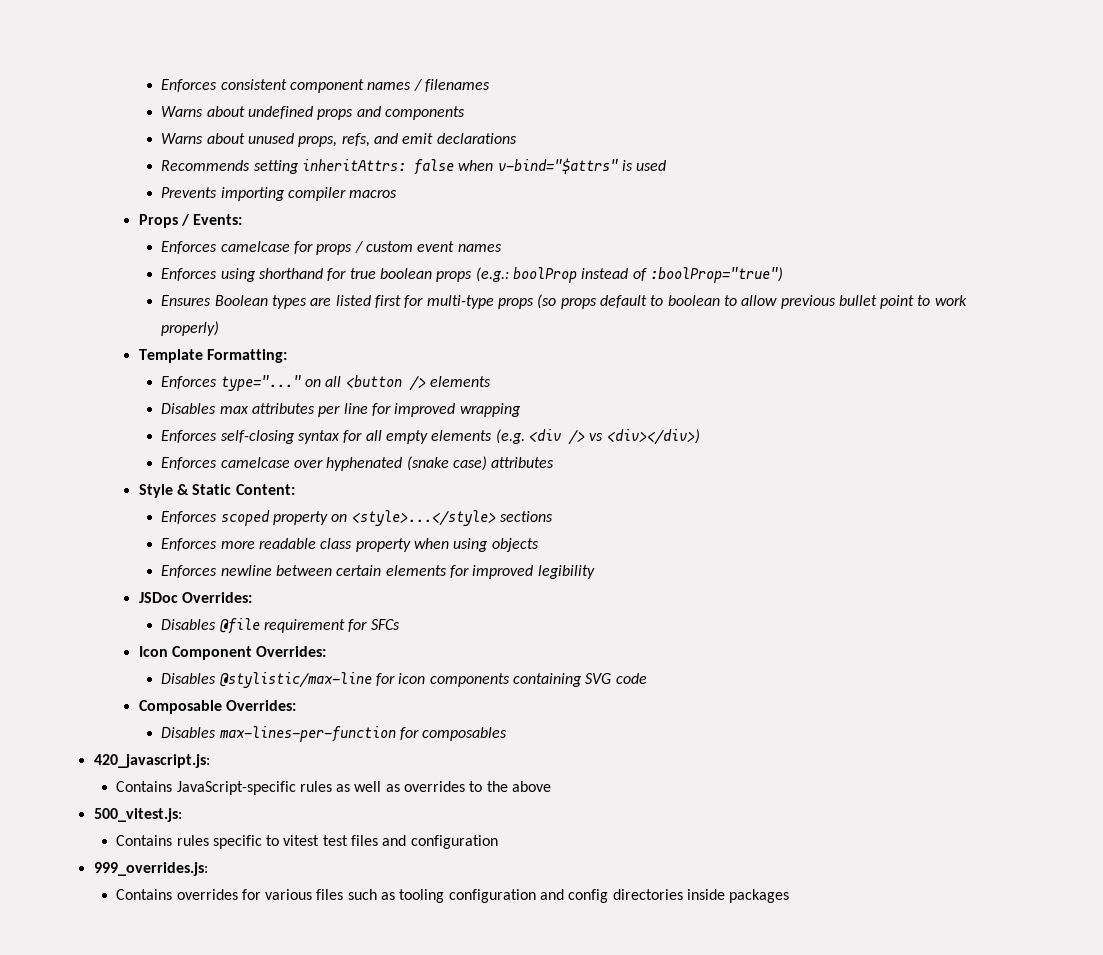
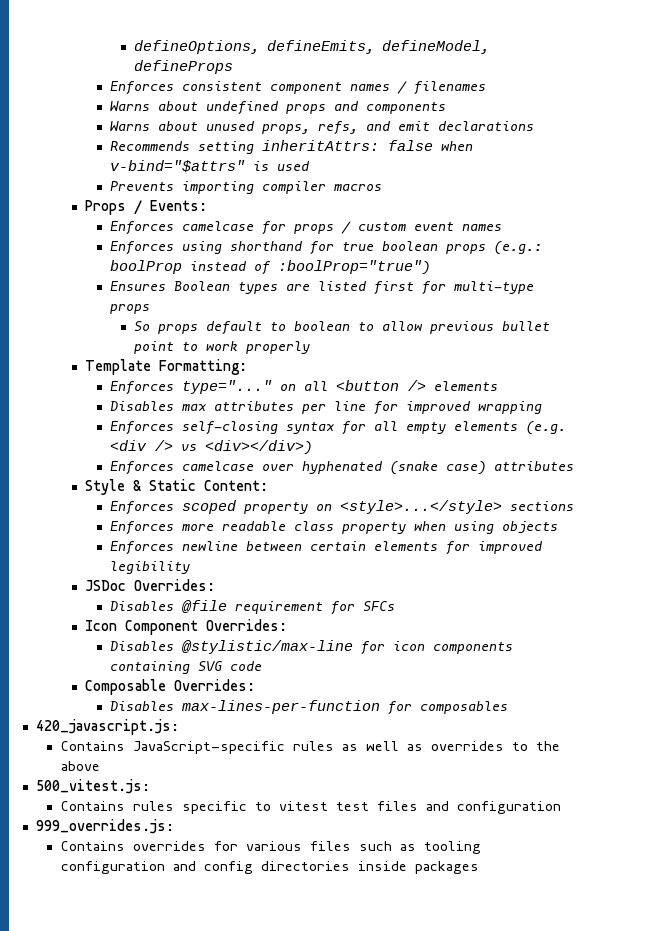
+ defineOptions, defineEmits, defineModel, defineProps
- Ensures Boolean types are listed first for multi-type props (so props default to boolean to allow previous bullet point to work properly)
+ Ensures Boolean types are listed first for multi-type props
+ So props default to boolean to allow previous bullet point to work properly

